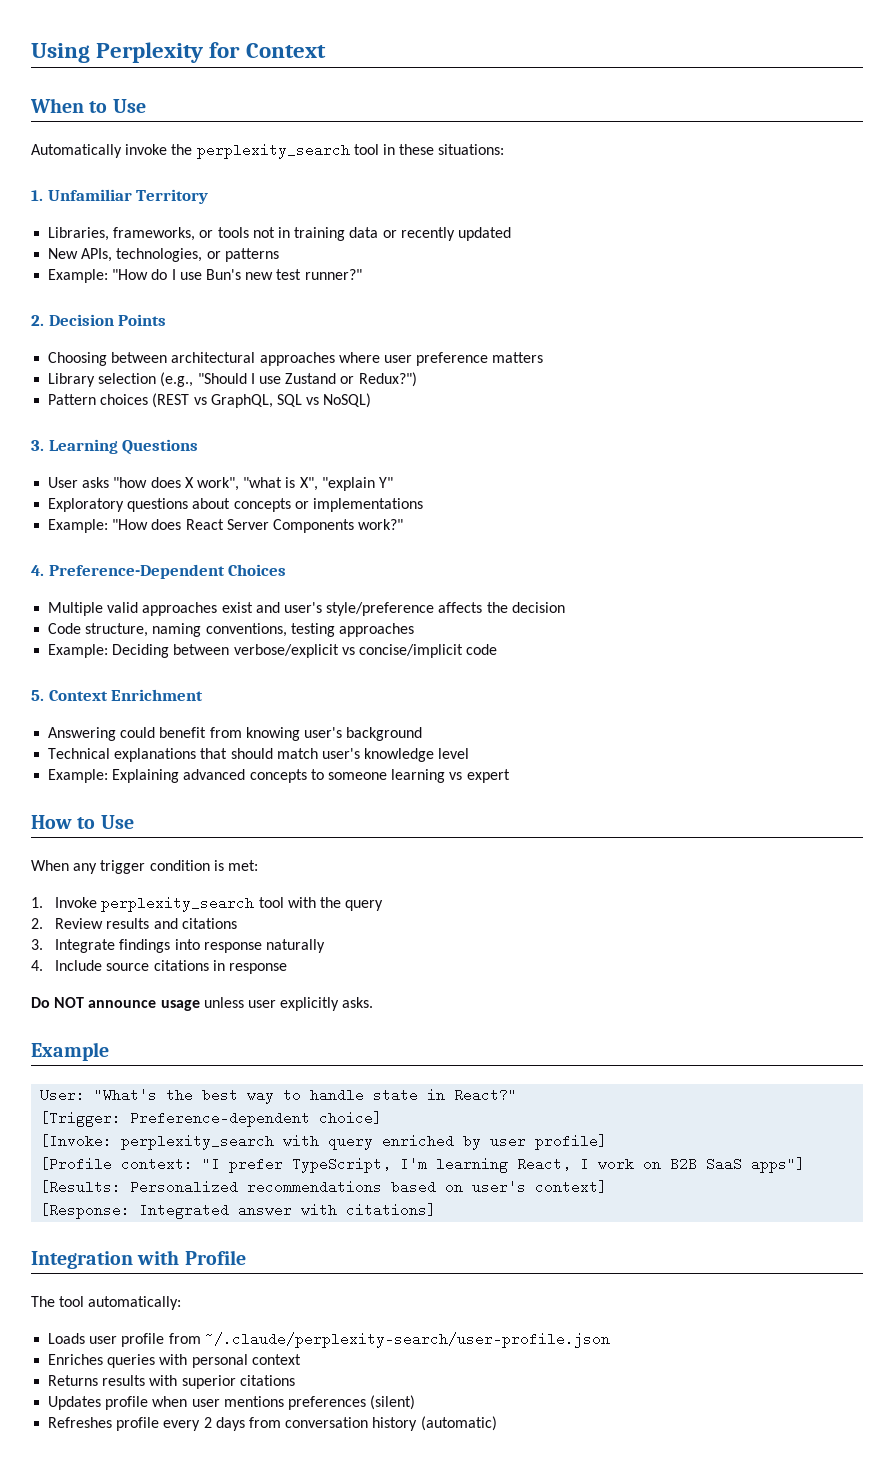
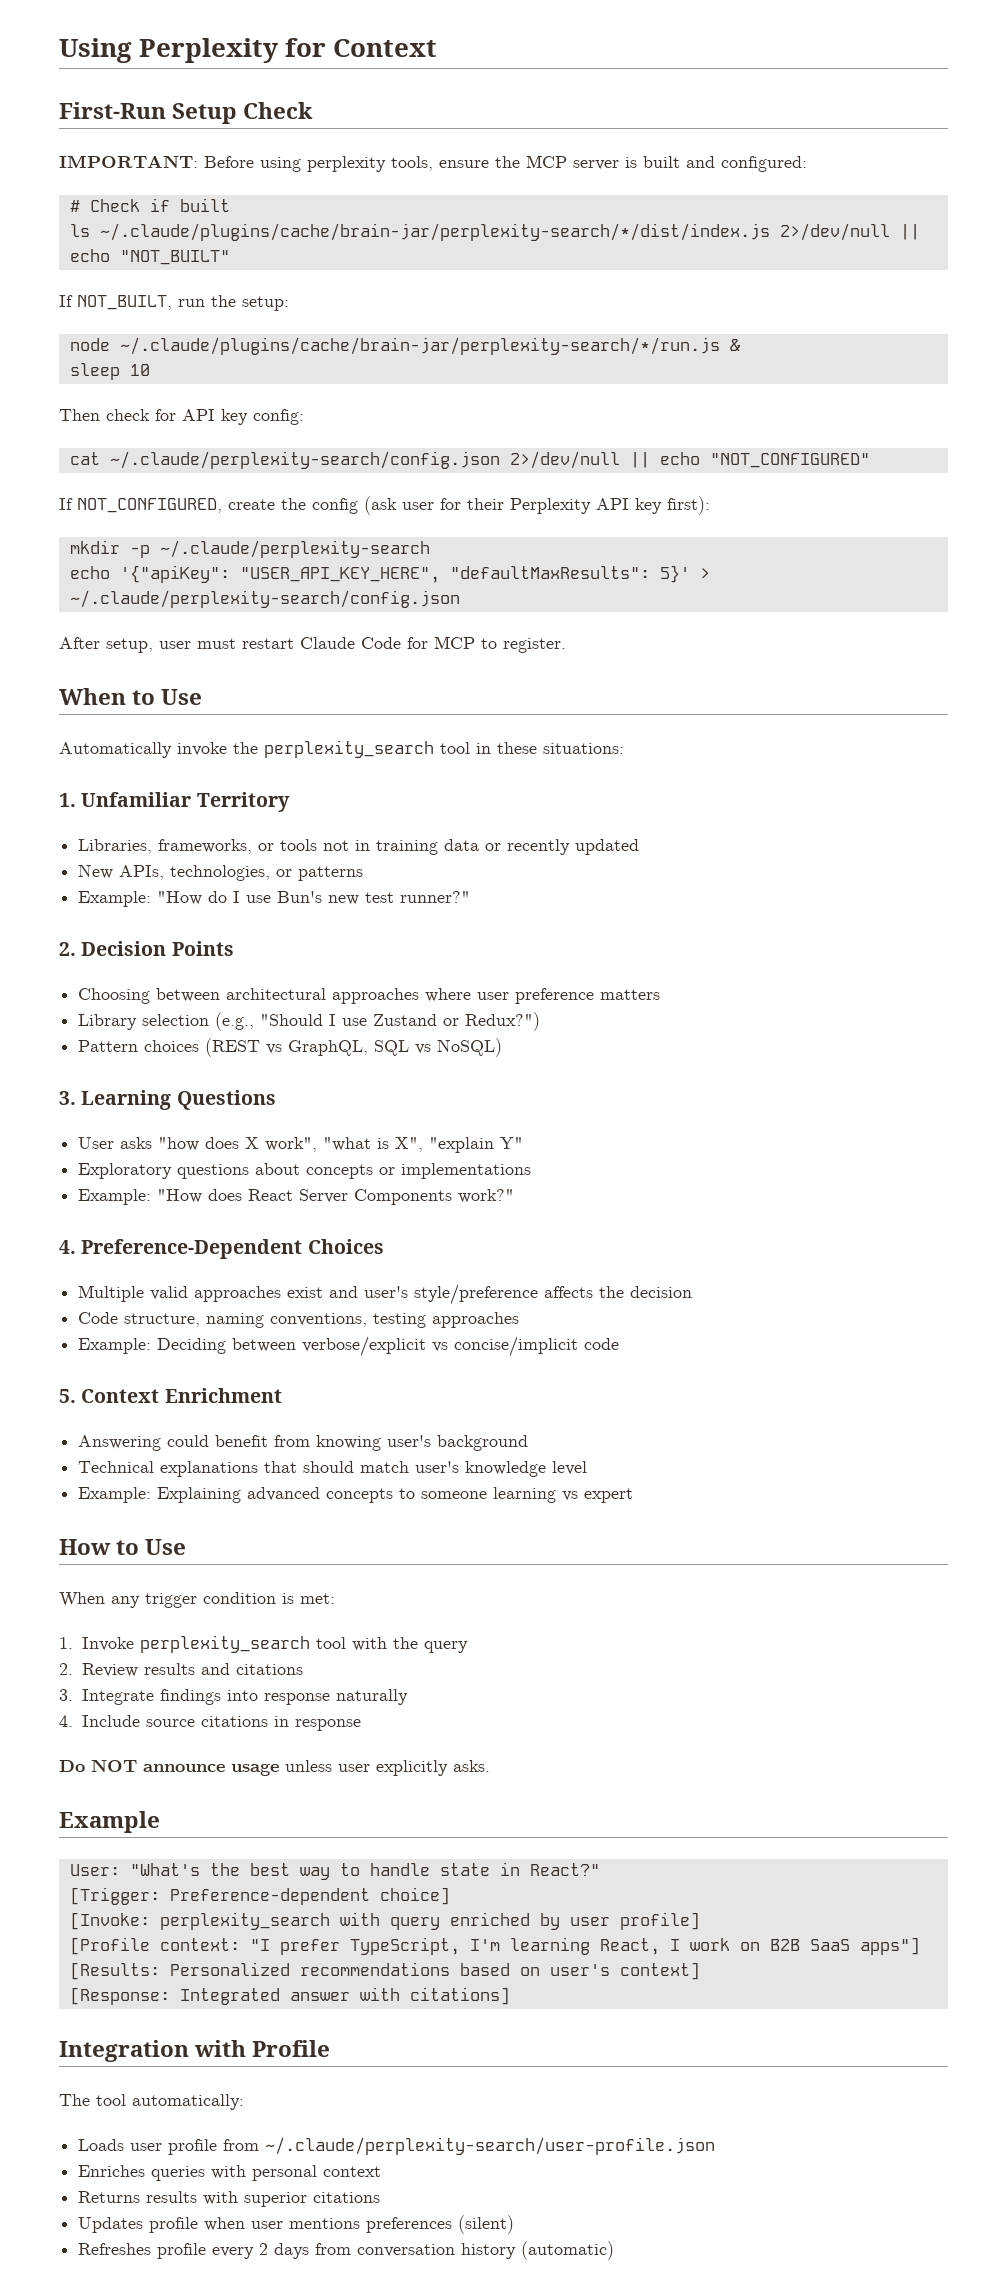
+ First-Run Setup Check
+ IMPORTANT: Before using perplexity tools, ensure the MCP server is built and configured:
+ # Check if built
+ ls ~/.claude/plugins/cache/brain-jar/perplexity-search/*/dist/index.js 2>/dev/null || echo "NOT_BUILT"
+ If NOT_BUILT, run the setup:
+ node ~/.claude/plugins/cache/brain-jar/perplexity-search/*/run.js &
+ sleep 10
+ Then check for API key config:
+ cat ~/.claude/perplexity-search/config.json 2>/dev/null || echo "NOT_CONFIGURED"
+ If NOT_CONFIGURED, create the config (ask user for their Perplexity API key first):
+ mkdir -p ~/.claude/perplexity-search
+ echo '{"apiKey": "USER_API_KEY_HERE", "defaultMaxResults": 5}' > ~/.claude/perplexity-search/config.json
+ After setup, user must restart Claude Code for MCP to register.

